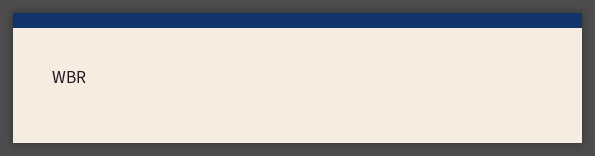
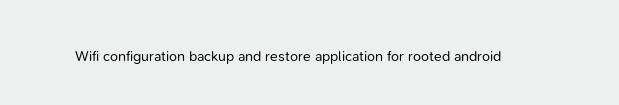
- WBR
+ Wifi configuration backup and restore application for rooted android

